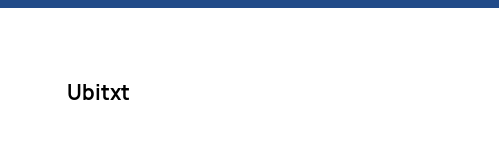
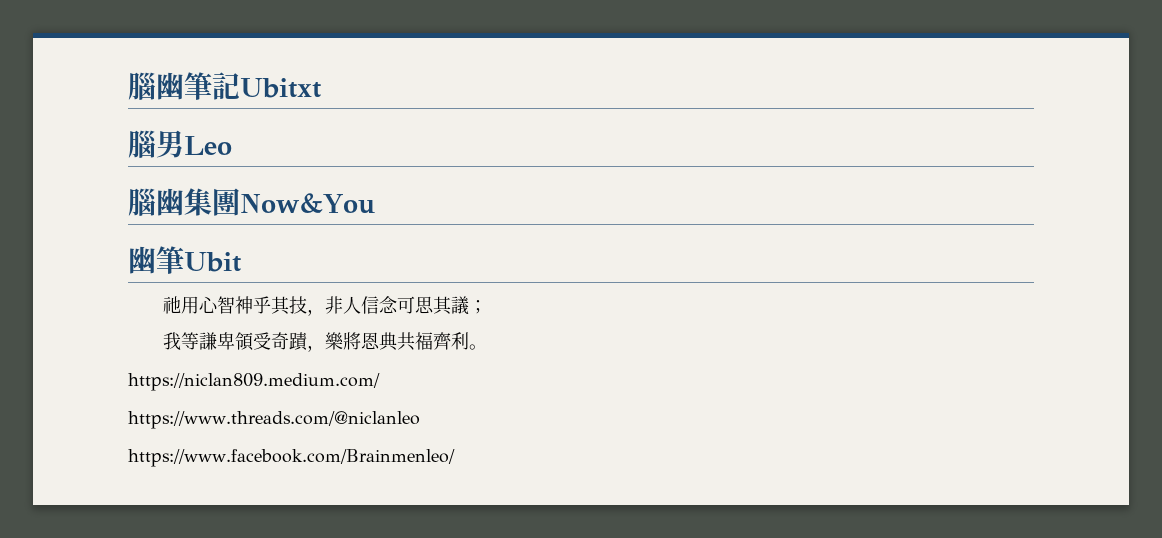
- Ubitxt
+ 腦幽筆記Ubitxt
+ 腦男Leo
+ 腦幽集團Now&You
+ 幽筆Ubit
+ 祂用心智神乎其技，非人信念可思其議；
+ 我等謙卑領受奇蹟，樂將恩典共福齊利。
+ https://niclan809.medium.com/
+ https://www.threads.com/@niclanleo
+ https://www.facebook.com/Brainmenleo/

